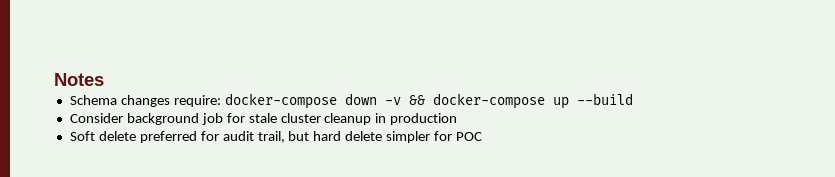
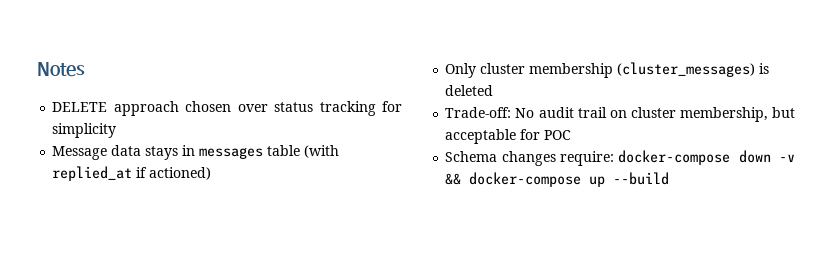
+ DELETE approach chosen over status tracking for simplicity
+ Message data stays in messages table (with replied_at if actioned)
+ Only cluster membership (cluster_messages) is deleted
+ Trade-off: No audit trail on cluster membership, but acceptable for POC
- Consider background job for stale cluster cleanup in production
- Soft delete preferred for audit trail, but hard delete simpler for POC

